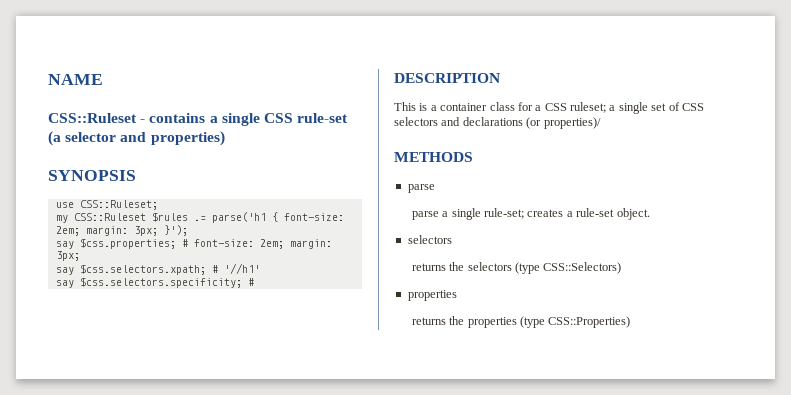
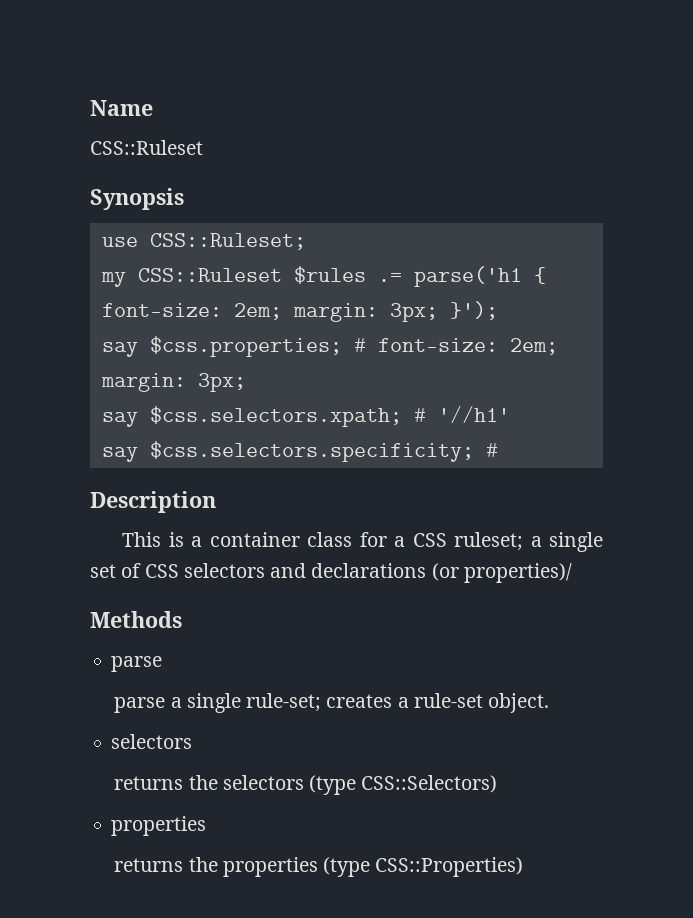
- NAME
- CSS::Ruleset - contains a single CSS rule-set (a selector and properties)
- SYNOPSIS
+ Name
+ CSS::Ruleset
+ Synopsis
- DESCRIPTION
+ Description
- METHODS
+ Methods

